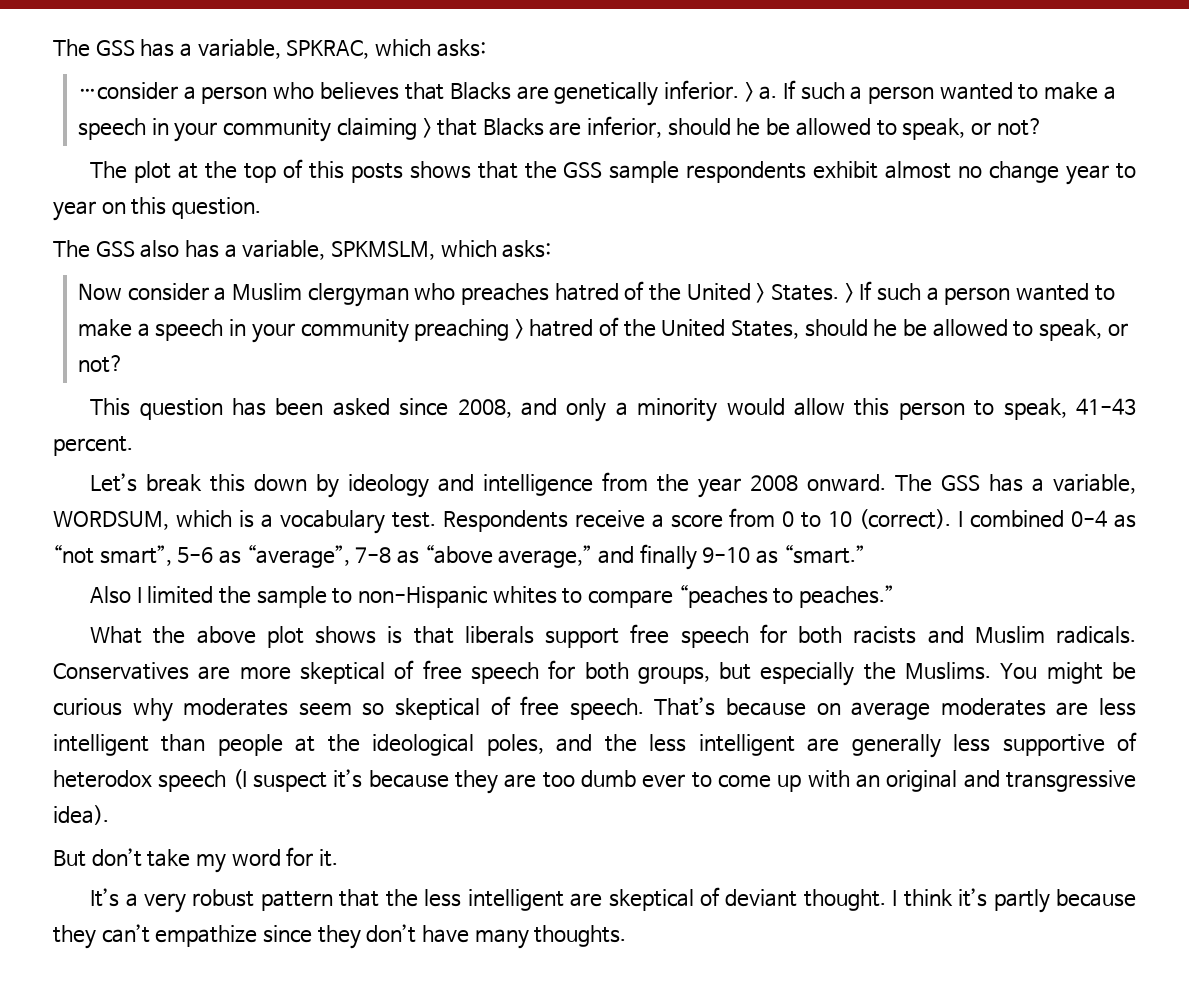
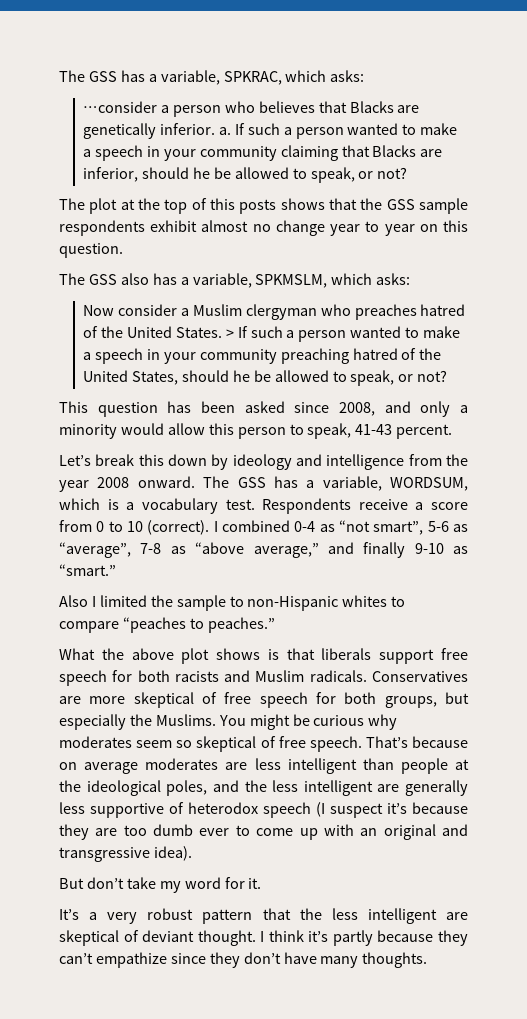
- …consider a person who believes that Blacks are genetically inferior. > a.
+ …consider a person who believes that Blacks are genetically inferior. a.
- If such a person wanted to make a speech in your community claiming > that Blacks are inferior, should he be allowed to speak, or not?
+ If such a person wanted to make a speech in your community claiming that Blacks are inferior, should he be allowed to speak, or not?
- Now consider a Muslim clergyman who preaches hatred of the United > States.
+ Now consider a Muslim clergyman who preaches hatred of the United States.
- > If such a person wanted to make a speech in your community preaching > hatred of the United States, should he be allowed to speak, or not?
+ > If such a person wanted to make a speech in your community preaching hatred of the United States, should he be allowed to speak, or not?

